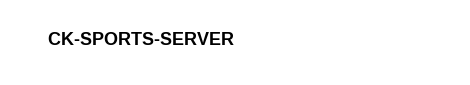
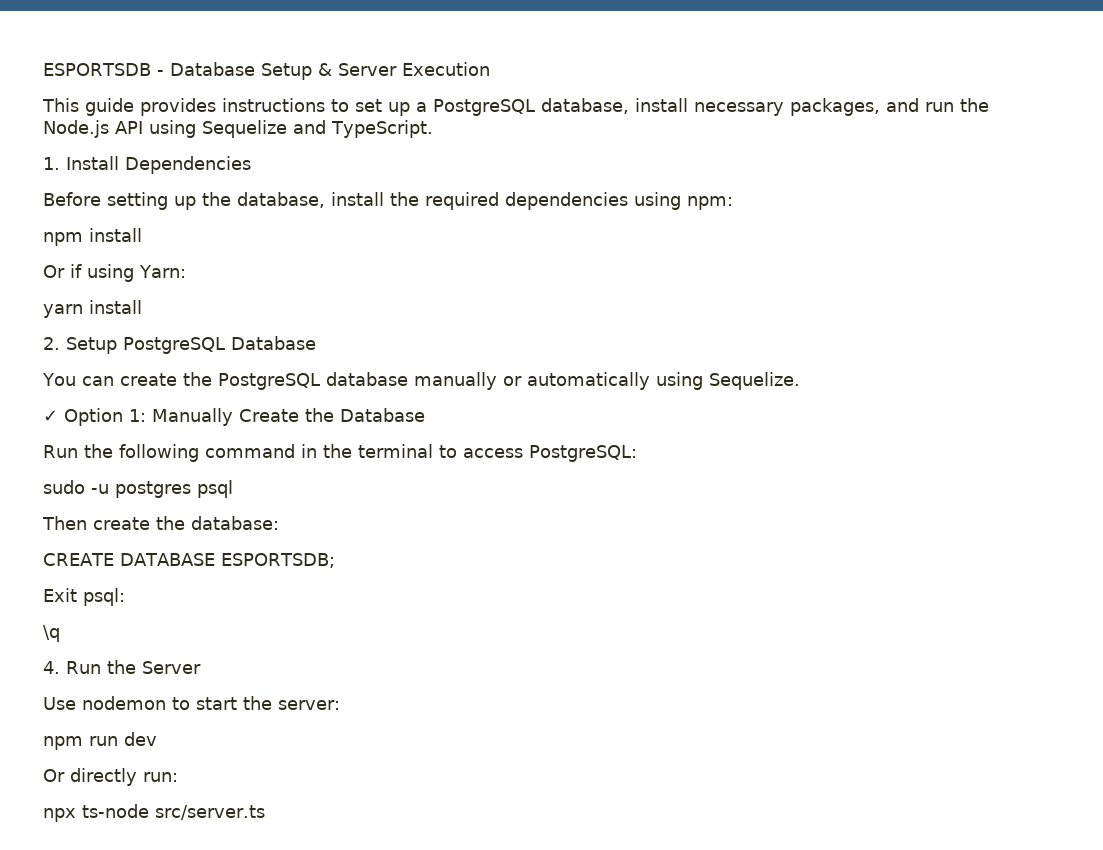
- CK-SPORTS-SERVER
+ ESPORTSDB - Database Setup & Server Execution
+ This guide provides instructions to set up a PostgreSQL database, install necessary packages, and run the Node.js API using Sequelize and TypeScript.
+ 1. Install Dependencies
+ Before setting up the database, install the required dependencies using npm:
+ npm install
+ Or if using Yarn:
+ yarn install
+ 2. Setup PostgreSQL Database
+ You can create the PostgreSQL database manually or automatically using Sequelize.
+ ✓ Option 1: Manually Create the Database
+ Run the following command in the terminal to access PostgreSQL:
+ sudo -u postgres psql
+ Then create the database:
+ CREATE DATABASE ESPORTSDB;
+ Exit psql:
+ \q
+ 4. Run the Server
+ Use nodemon to start the server:
+ npm run dev
+ Or directly run:
+ npx ts-node src/server.ts

